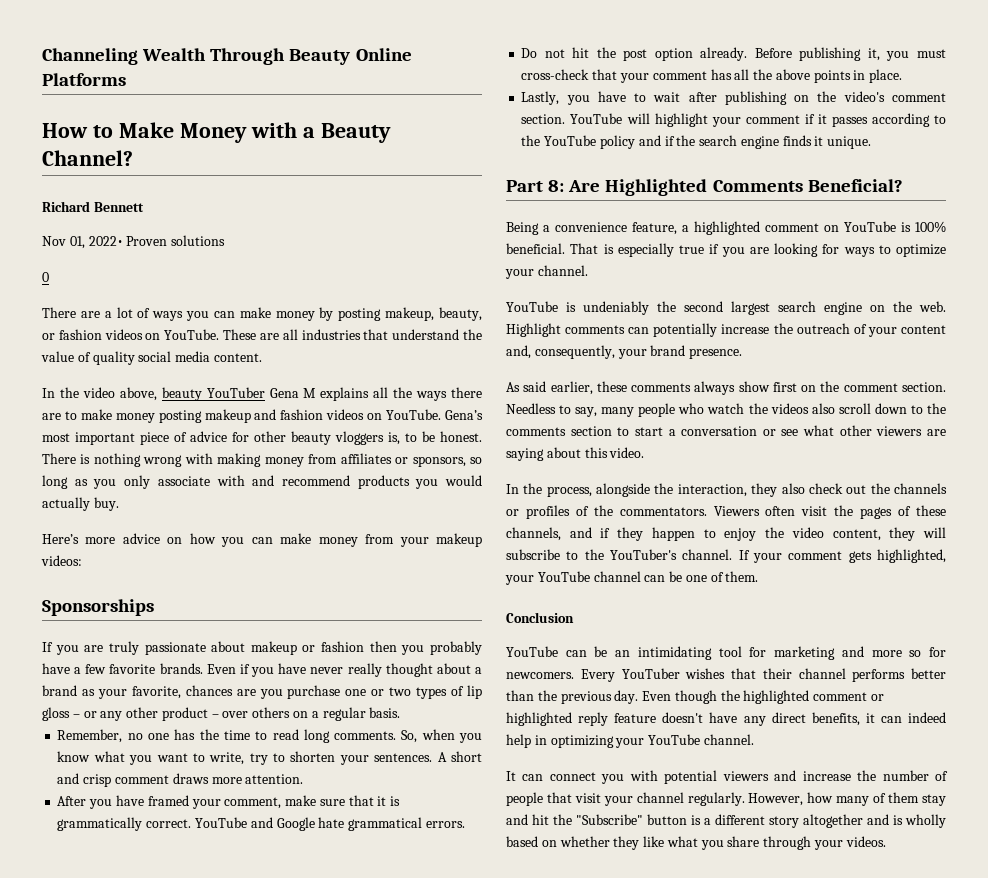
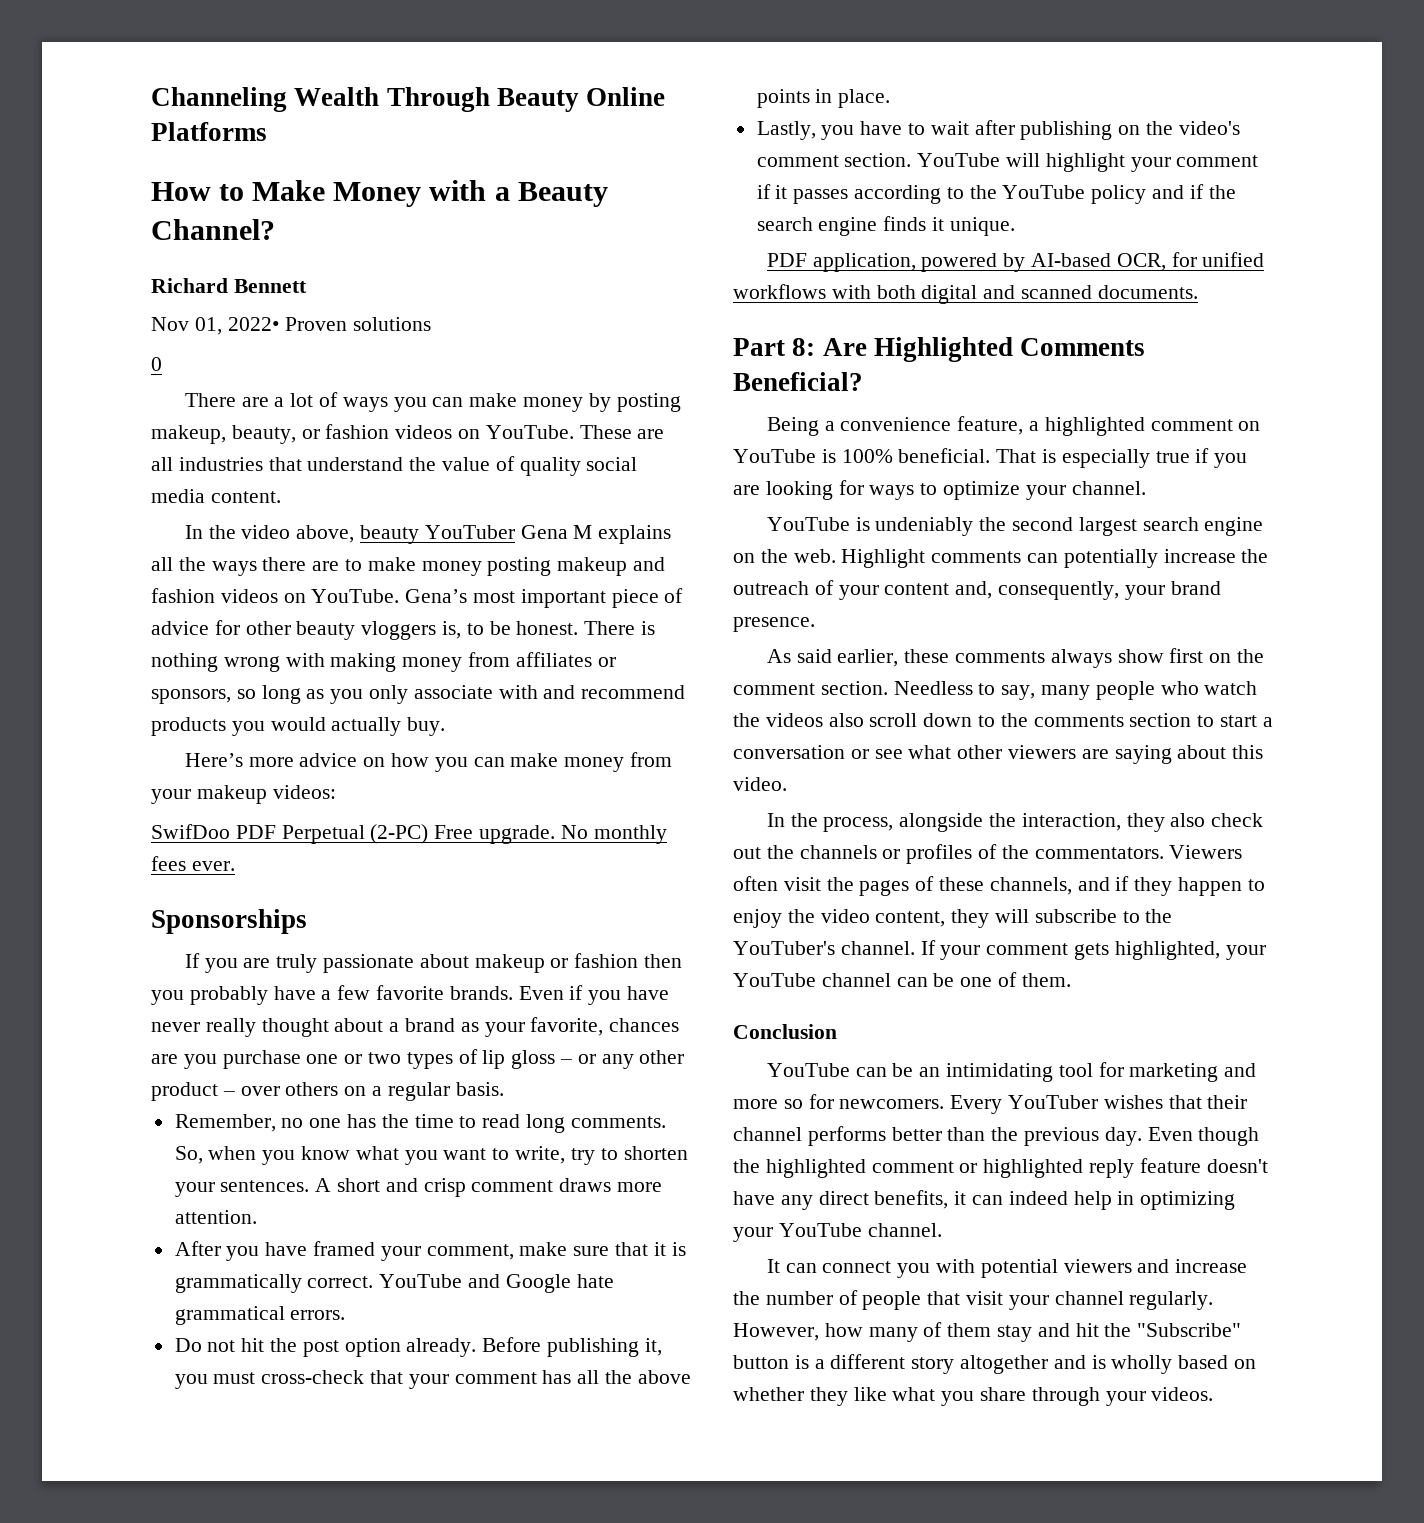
+ SwifDoo PDF Perpetual (2-PC) Free upgrade. No monthly fees ever.
+ PDF application, powered by AI-based OCR, for unified workflows with both digital and scanned documents.

